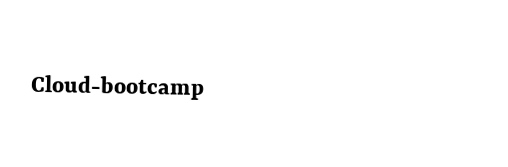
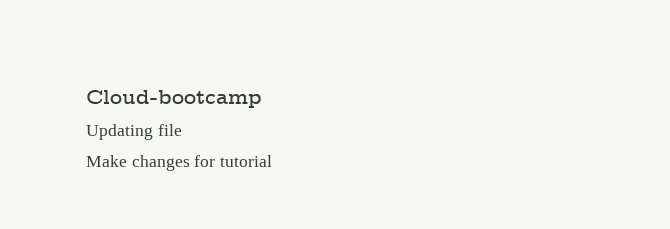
+ Updating file
+ Make changes for tutorial

